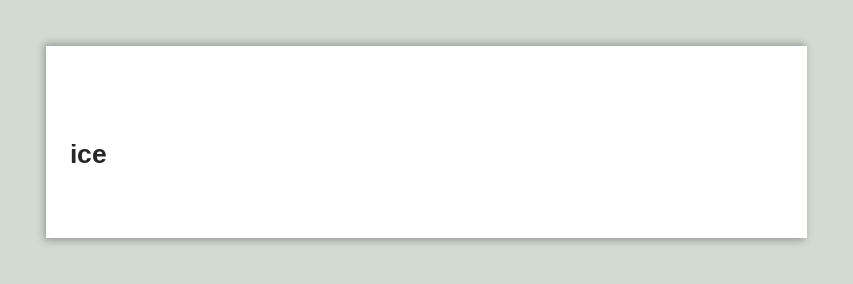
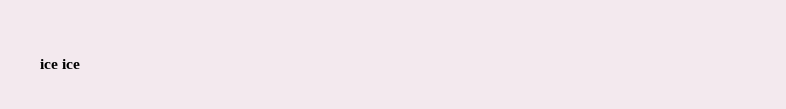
- ice
+ ice ice

